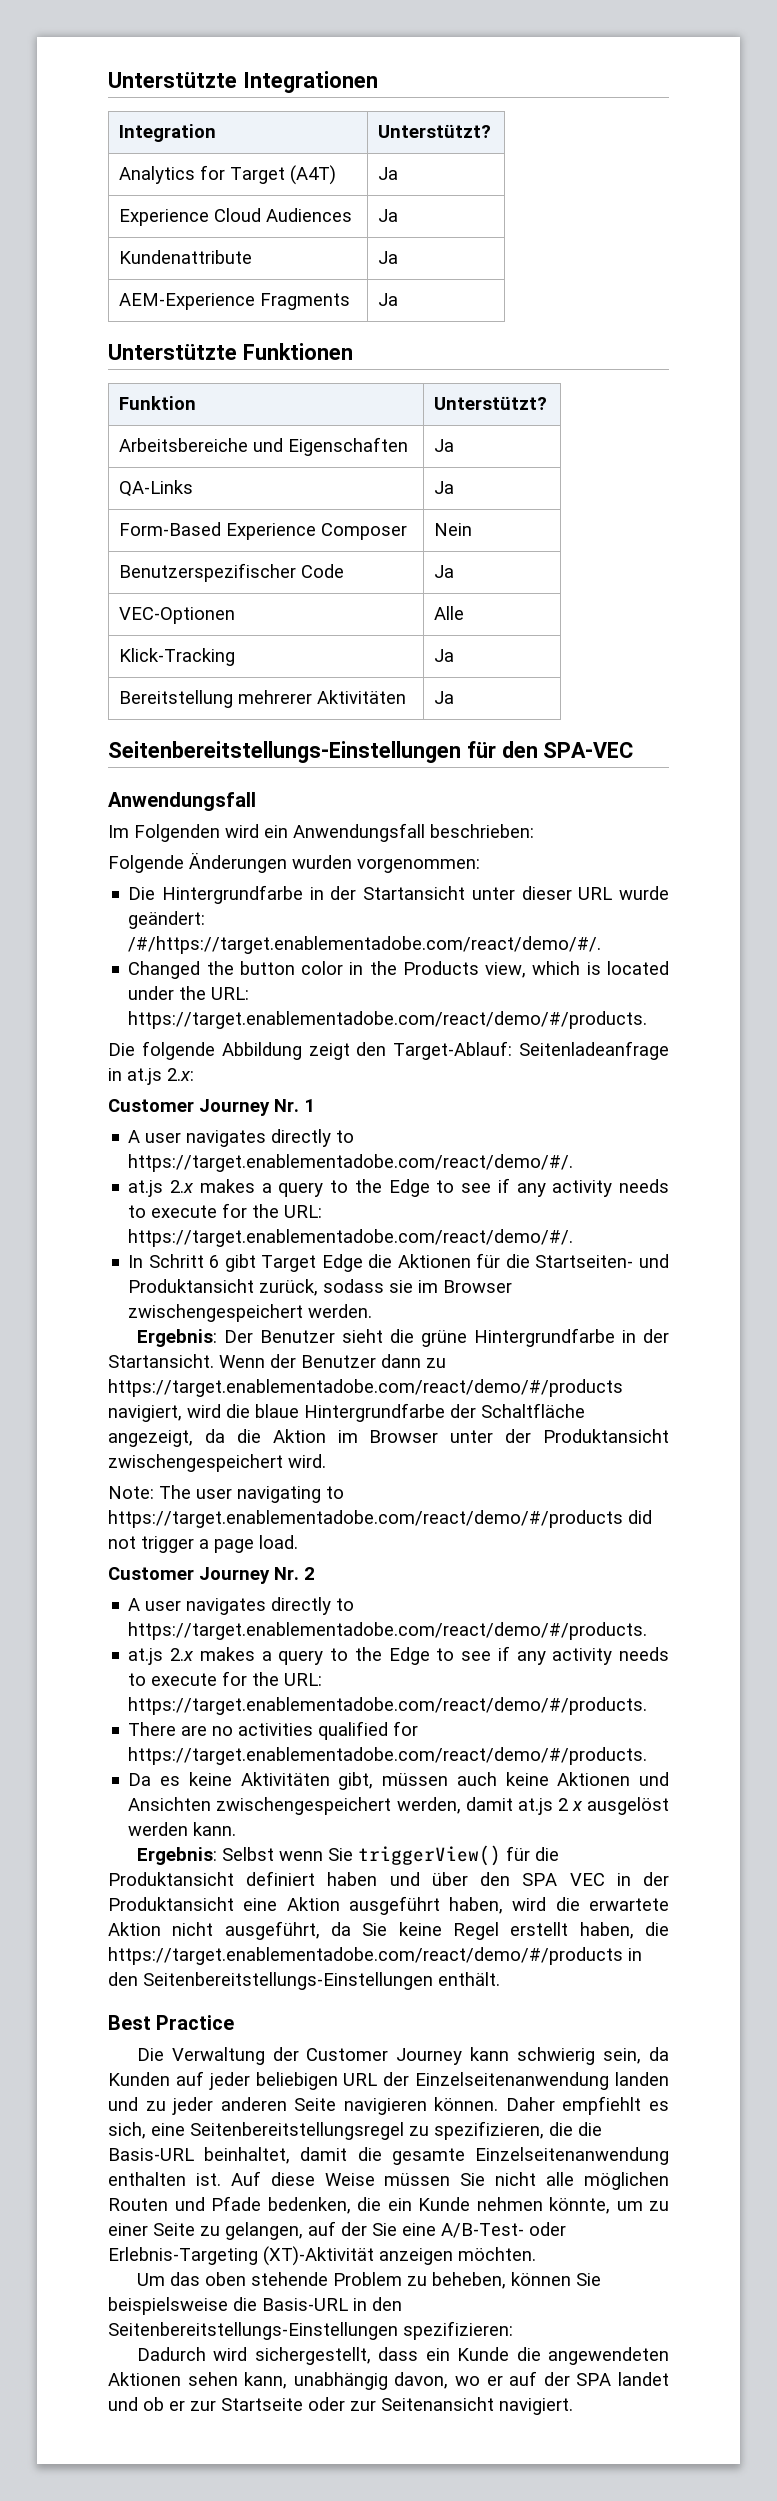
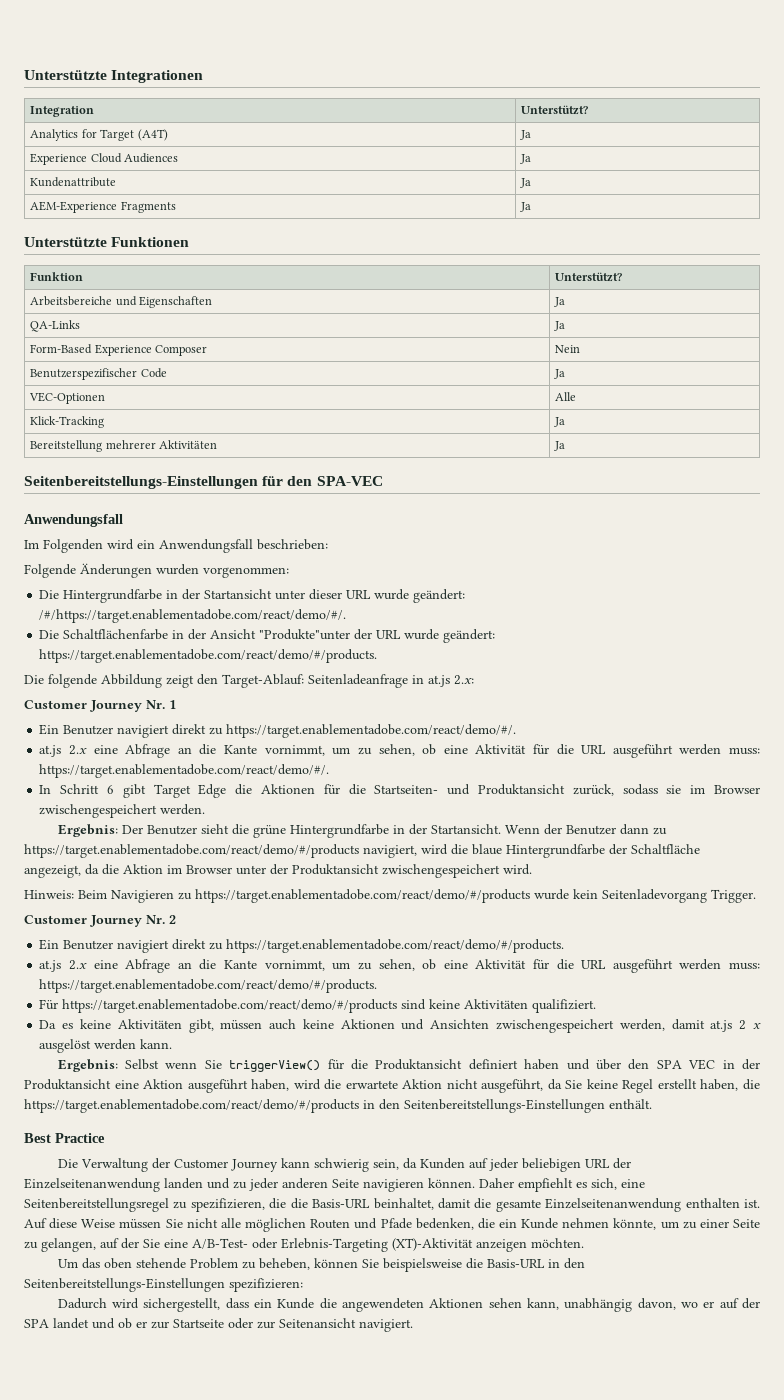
- Changed the button color in the Products view, which is located under the URL: https://target.enablementadobe.com/react/demo/#/products.
+ Die Schaltflächenfarbe in der Ansicht "Produkte"unter der URL wurde geändert: https://target.enablementadobe.com/react/demo/#/products.
- A user navigates directly to https://target.enablementadobe.com/react/demo/#/.
- at.js 2.x makes a query to the Edge to see if any activity needs to execute for the URL: https://target.enablementadobe.com/react/demo/#/.
+ Ein Benutzer navigiert direkt zu https://target.enablementadobe.com/react/demo/#/.
+ at.js 2.x eine Abfrage an die Kante vornimmt, um zu sehen, ob eine Aktivität für die URL ausgeführt werden muss: https://target.enablementadobe.com/react/demo/#/.
- Note: The user navigating to https://target.enablementadobe.com/react/demo/#/products did not trigger a page load.
+ Hinweis: Beim Navigieren zu https://target.enablementadobe.com/react/demo/#/products wurde kein Seitenladevorgang Trigger.
  Customer Journey Nr. 2
- A user navigates directly to https://target.enablementadobe.com/react/demo/#/products.
- at.js 2.x makes a query to the Edge to see if any activity needs to execute for the URL: https://target.enablementadobe.com/react/demo/#/products.
- There are no activities qualified for https://target.enablementadobe.com/react/demo/#/products.
+ Ein Benutzer navigiert direkt zu https://target.enablementadobe.com/react/demo/#/products.
+ at.js 2.x eine Abfrage an die Kante vornimmt, um zu sehen, ob eine Aktivität für die URL ausgeführt werden muss: https://target.enablementadobe.com/react/demo/#/products.
+ Für https://target.enablementadobe.com/react/demo/#/products sind keine Aktivitäten qualifiziert.

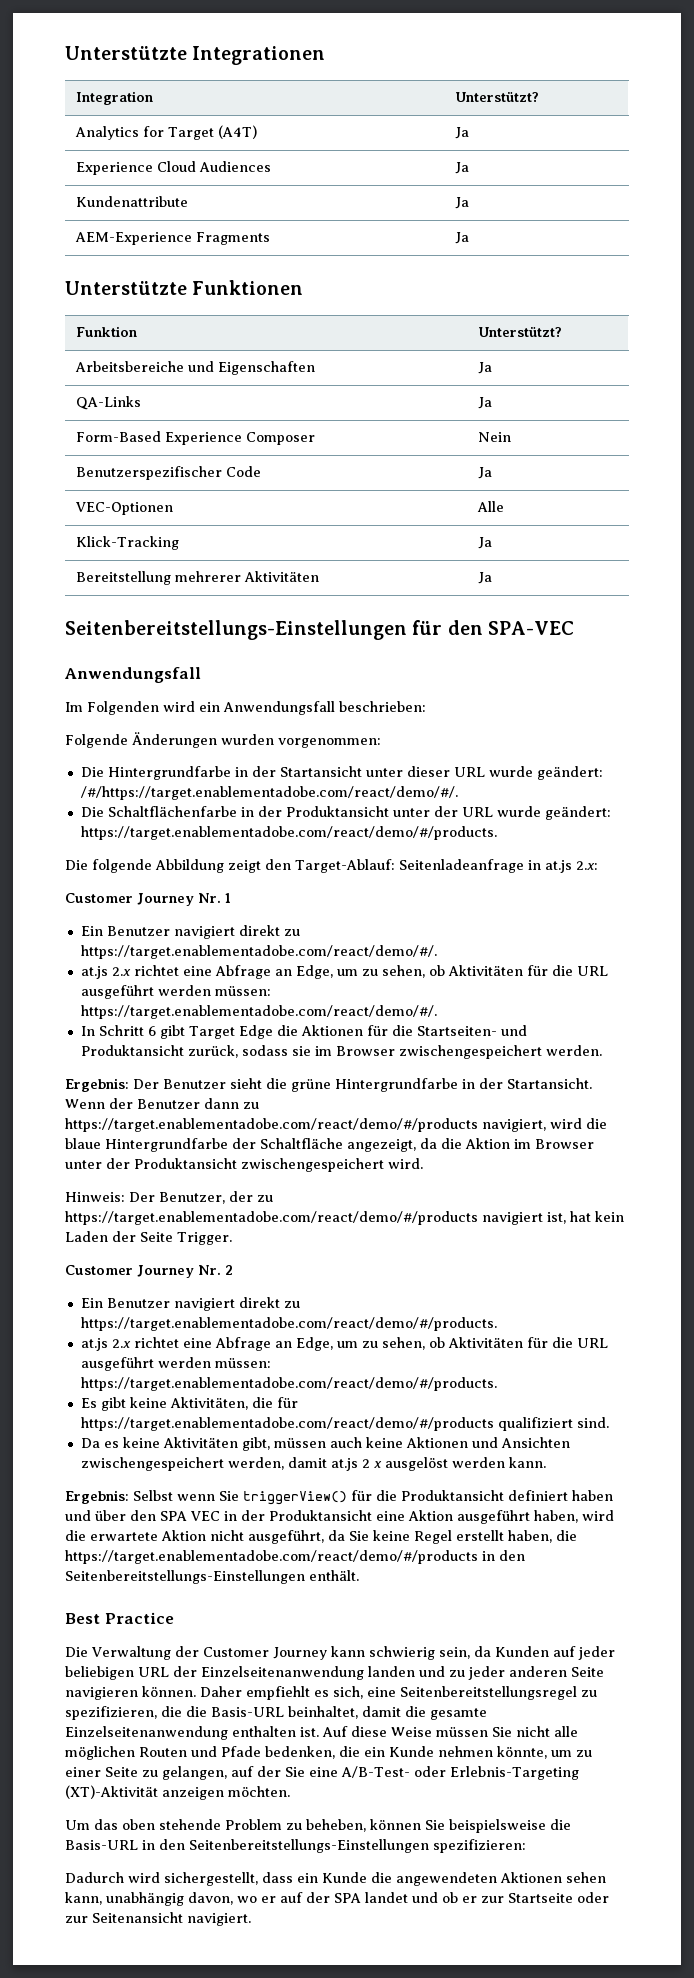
- Die Schaltflächenfarbe in der Ansicht "Produkte"unter der URL wurde geändert: https://target.enablementadobe.com/react/demo/#/products.
+ Die Schaltflächenfarbe in der Produktansicht unter der URL wurde geändert: https://target.enablementadobe.com/react/demo/#/products.
- at.js 2.x eine Abfrage an die Kante vornimmt, um zu sehen, ob eine Aktivität für die URL ausgeführt werden muss: https://target.enablementadobe.com/react/demo/#/.
+ at.js 2.x richtet eine Abfrage an Edge, um zu sehen, ob Aktivitäten für die URL ausgeführt werden müssen: https://target.enablementadobe.com/react/demo/#/.
- Hinweis: Beim Navigieren zu https://target.enablementadobe.com/react/demo/#/products wurde kein Seitenladevorgang Trigger.
+ Hinweis: Der Benutzer, der zu https://target.enablementadobe.com/react/demo/#/products navigiert ist, hat kein Laden der Seite Trigger.
- at.js 2.x eine Abfrage an die Kante vornimmt, um zu sehen, ob eine Aktivität für die URL ausgeführt werden muss: https://target.enablementadobe.com/react/demo/#/products.
- Für https://target.enablementadobe.com/react/demo/#/products sind keine Aktivitäten qualifiziert.
+ at.js 2.x richtet eine Abfrage an Edge, um zu sehen, ob Aktivitäten für die URL ausgeführt werden müssen: https://target.enablementadobe.com/react/demo/#/products.
+ Es gibt keine Aktivitäten, die für https://target.enablementadobe.com/react/demo/#/products qualifiziert sind.

